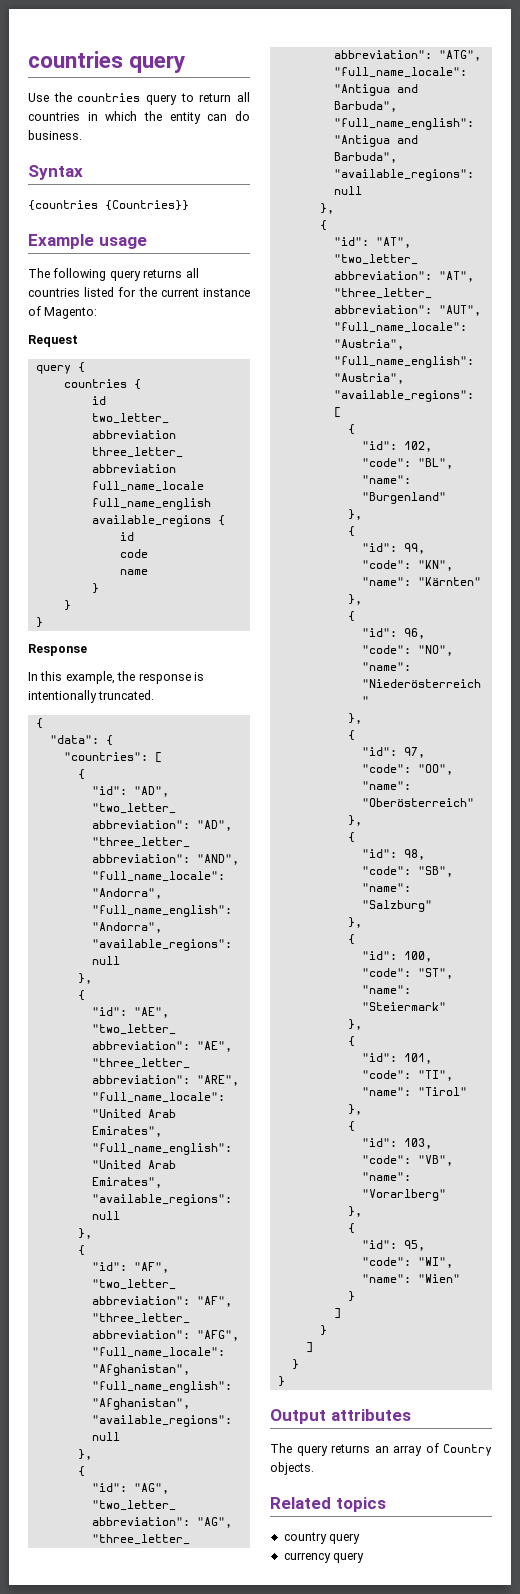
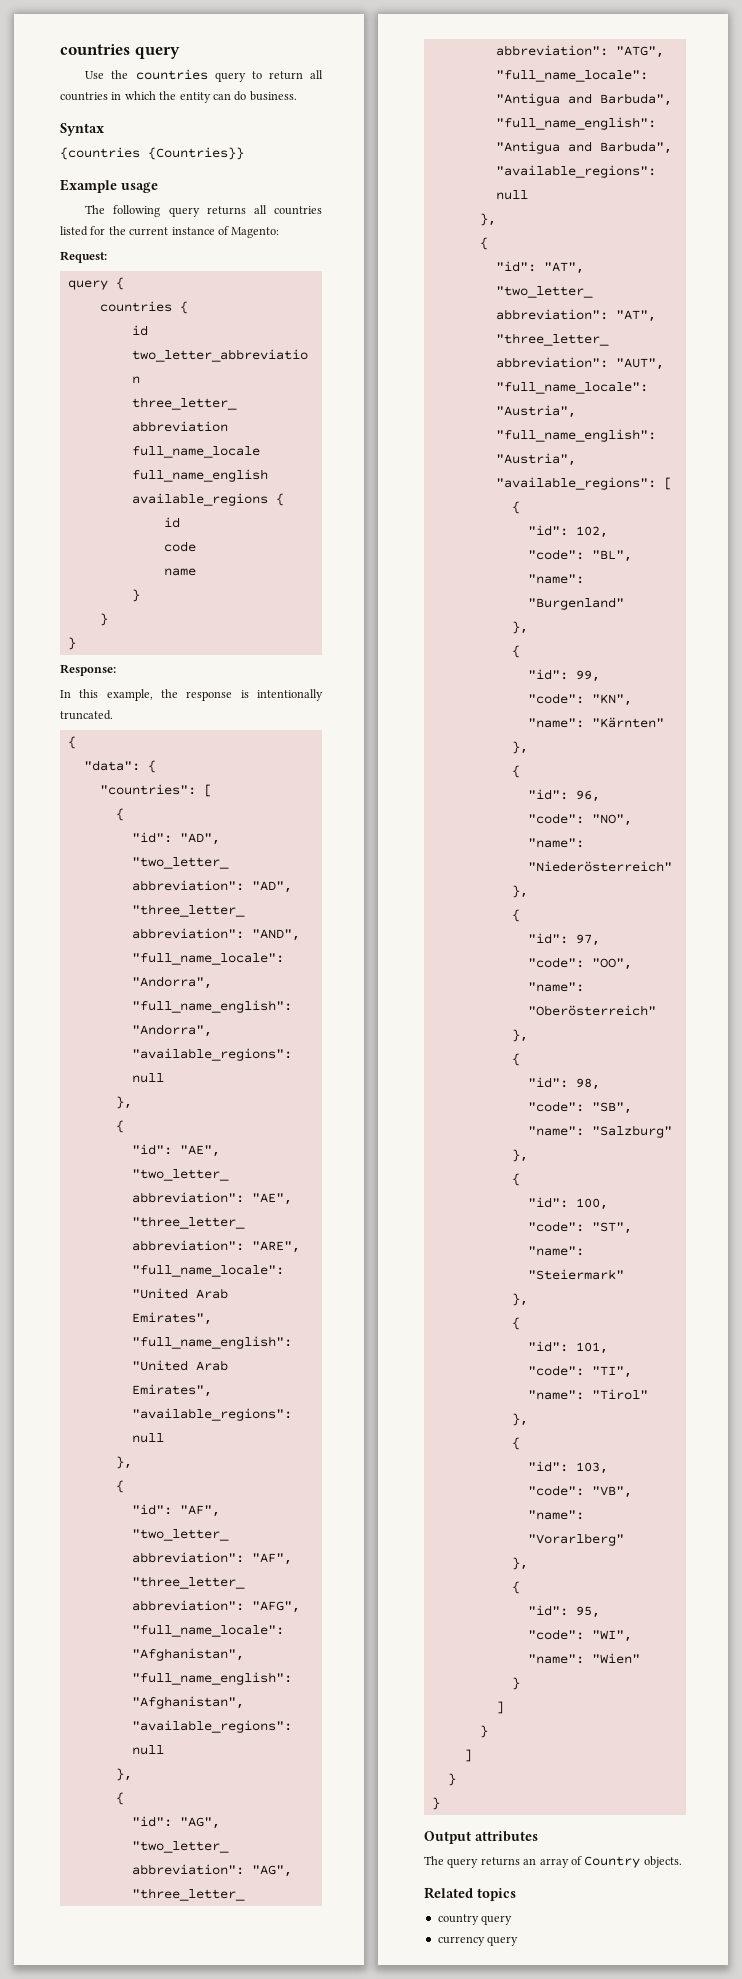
- Request
+ Request:
- Response
+ Response:

